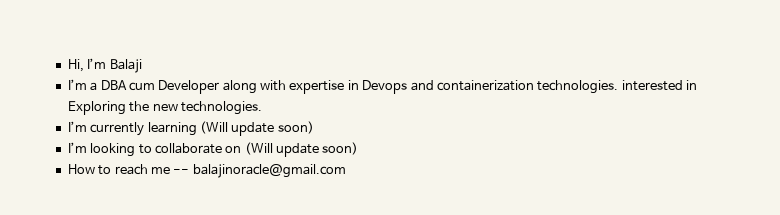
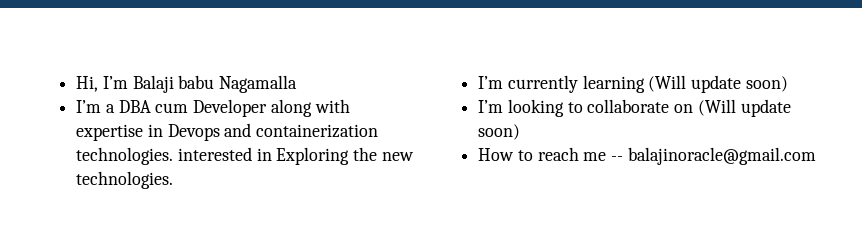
- Hi, I’m Balaji
+ Hi, I’m Balaji babu Nagamalla

